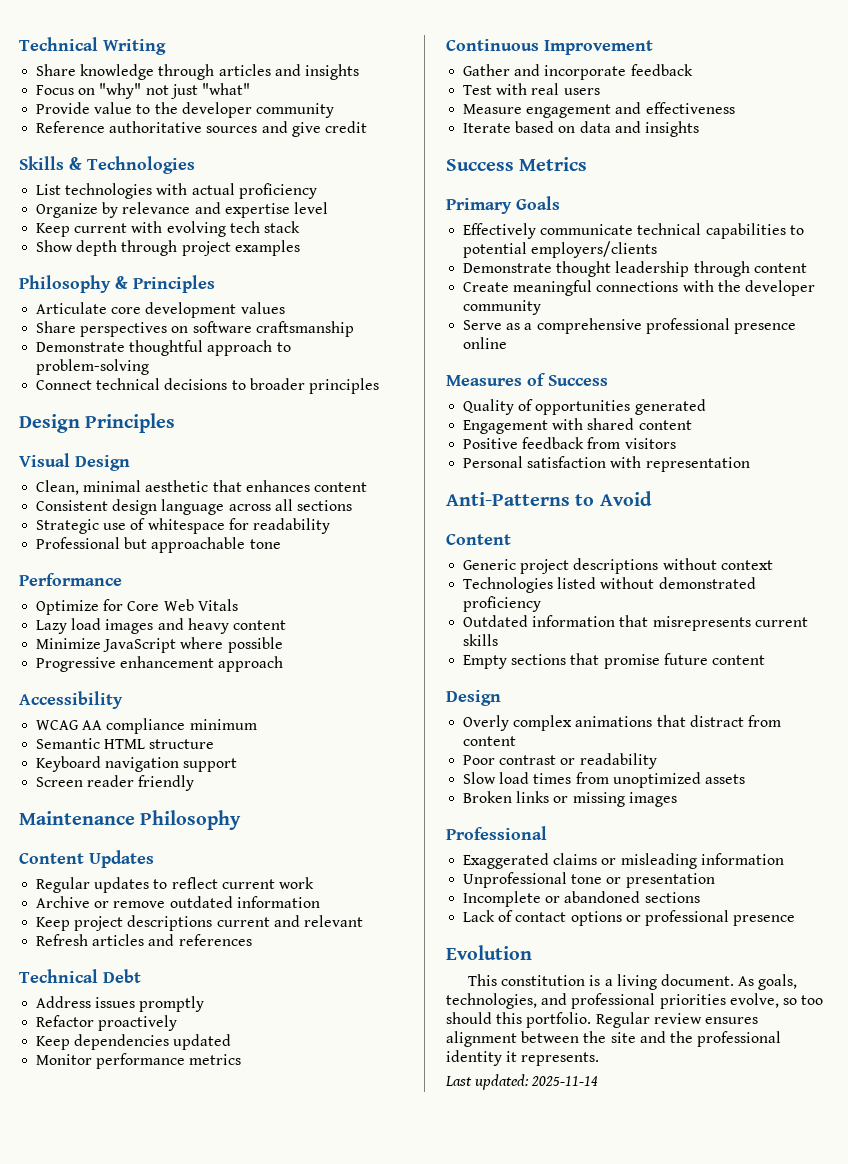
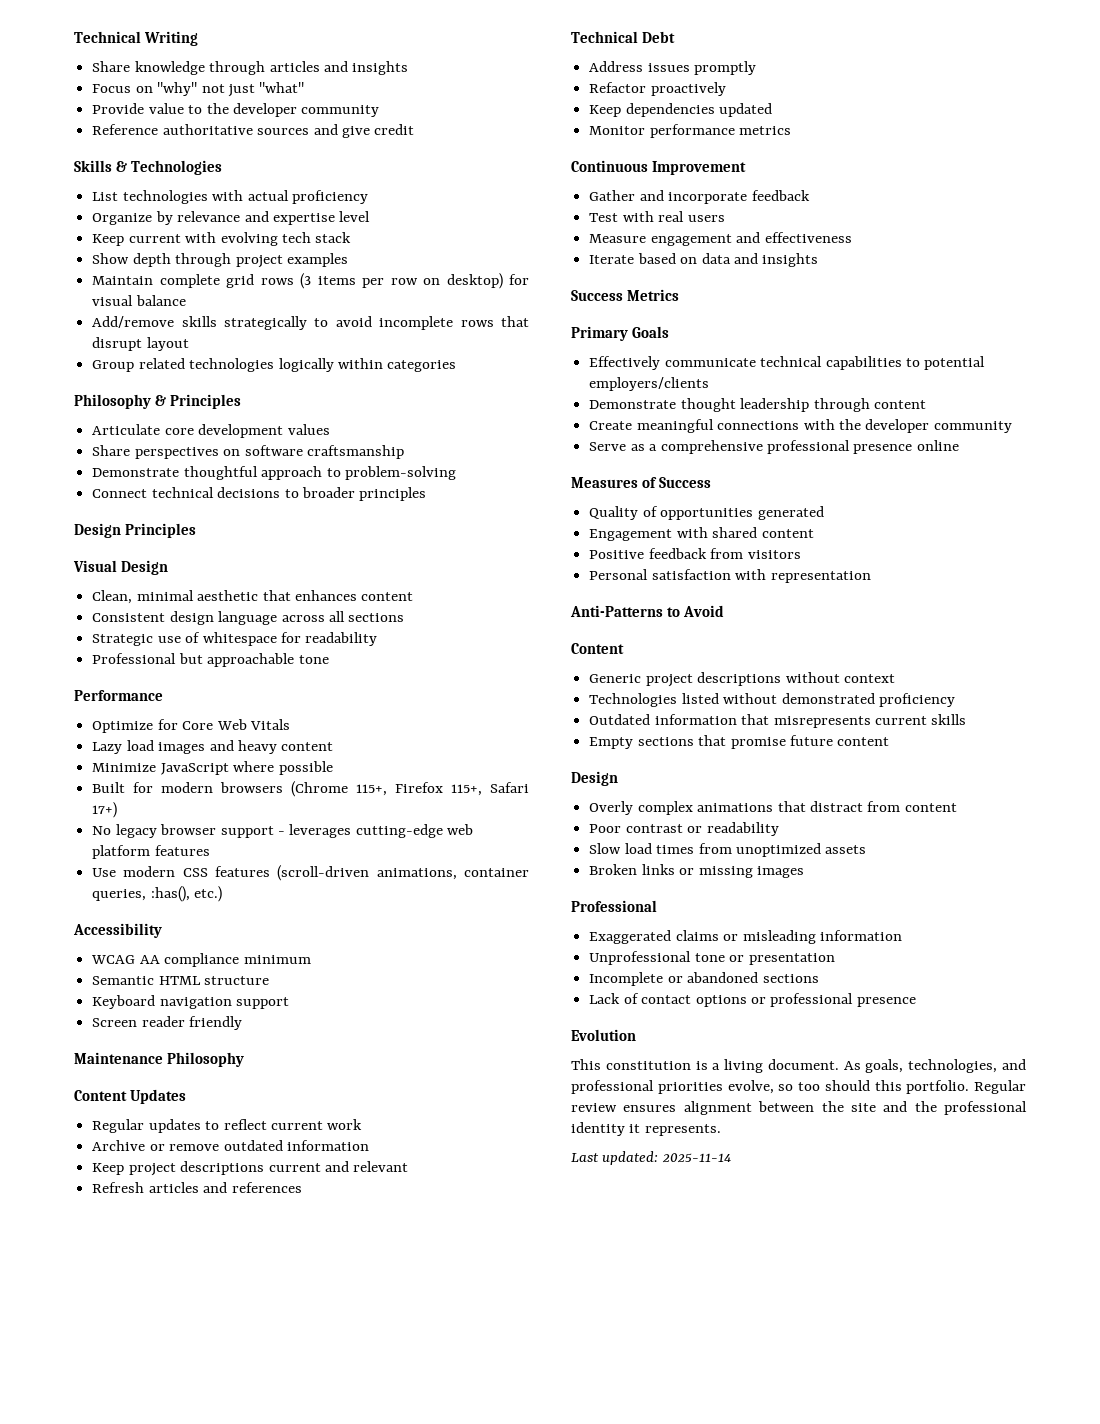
+ Maintain complete grid rows (3 items per row on desktop) for visual balance
+ Add/remove skills strategically to avoid incomplete rows that disrupt layout
+ Group related technologies logically within categories
- Progressive enhancement approach
+ Built for modern browsers (Chrome 115+, Firefox 115+, Safari 17+)
+ No legacy browser support - leverages cutting-edge web platform features
+ Use modern CSS features (scroll-driven animations, container queries, :has(), etc.)

